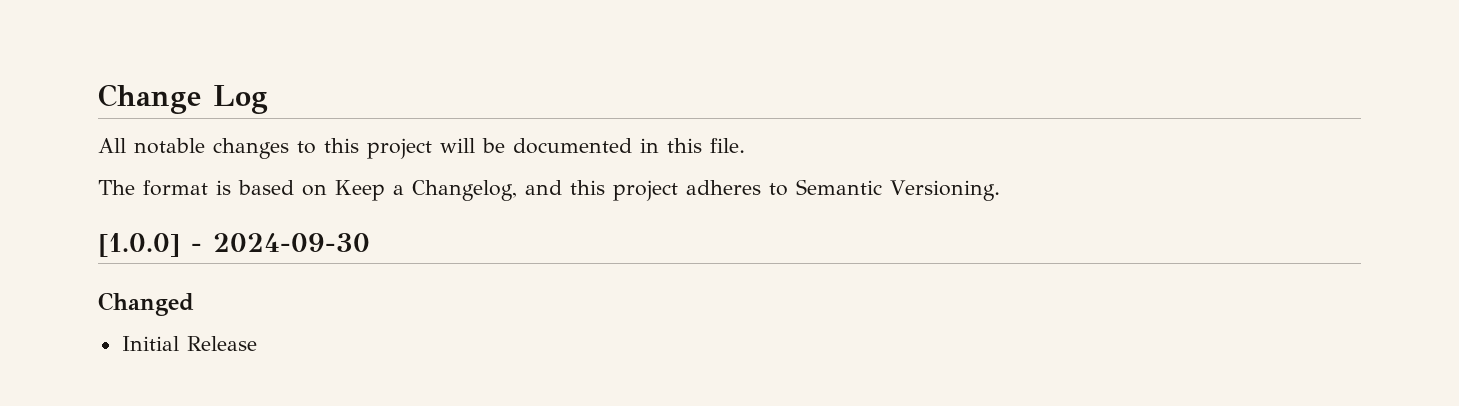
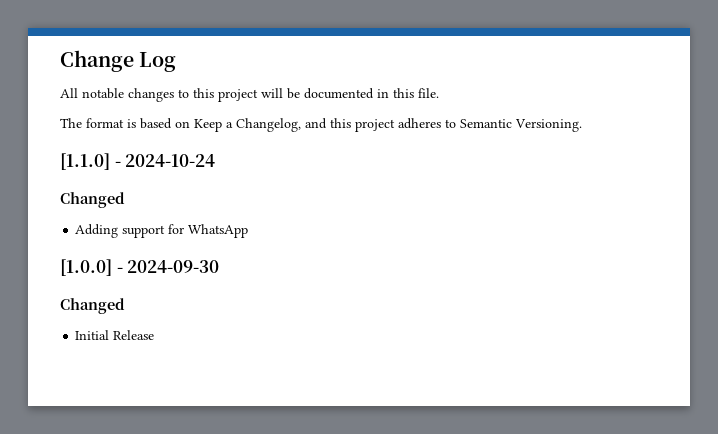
+ [1.1.0] - 2024-10-24
+ Changed
+ Adding support for WhatsApp

